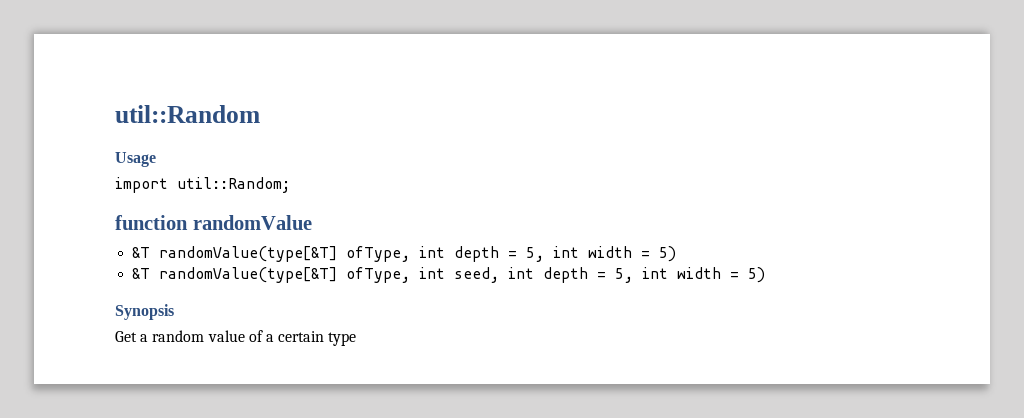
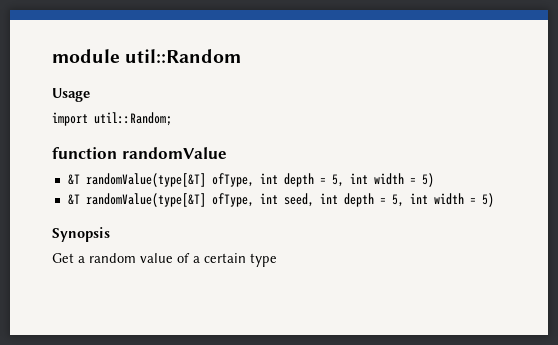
- util::Random
+ module util::Random

